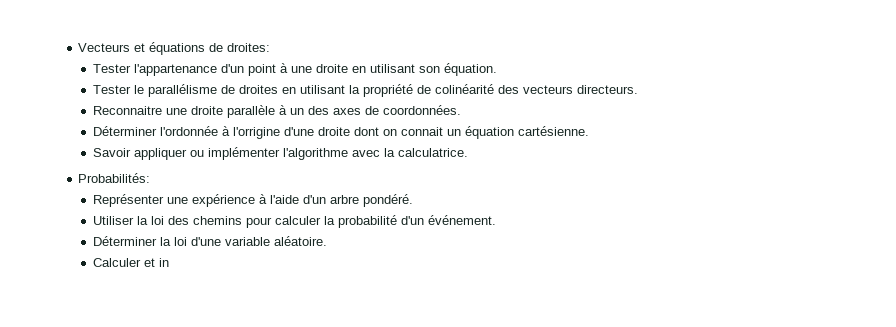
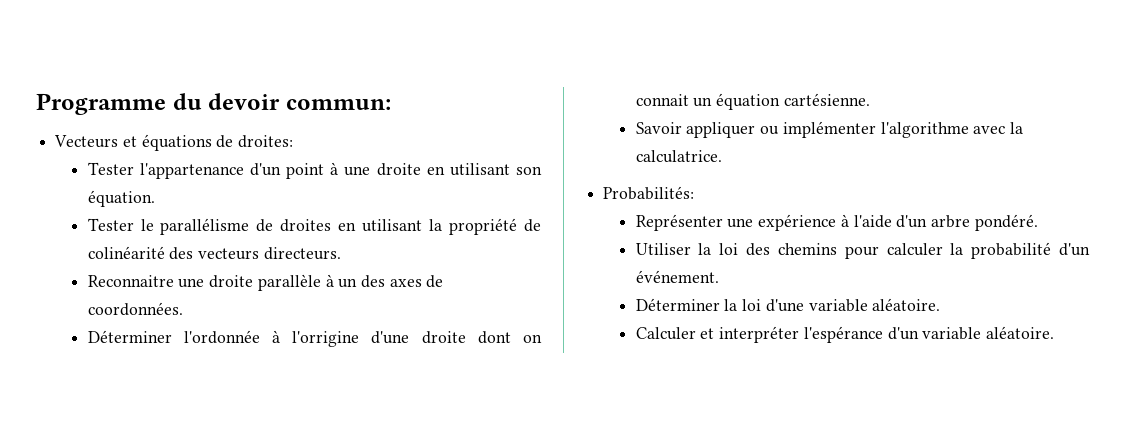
+ Programme du devoir commun:
- Calculer et in
+ Calculer et interpréter l'espérance d'un variable aléatoire.

